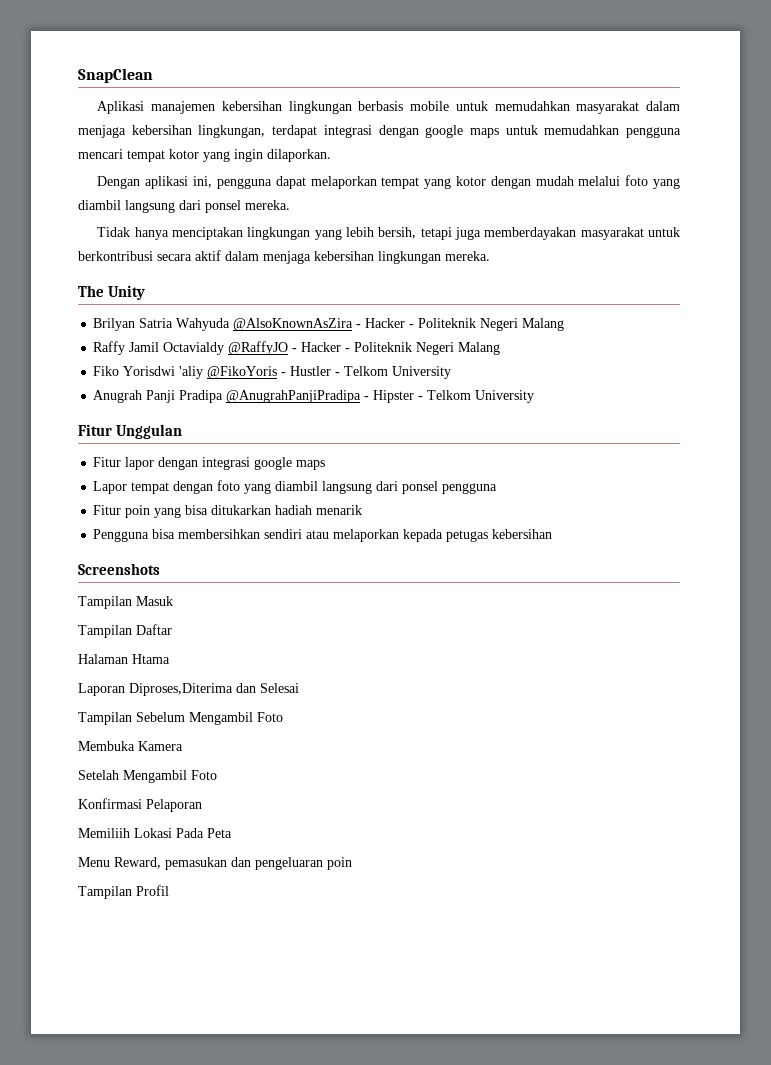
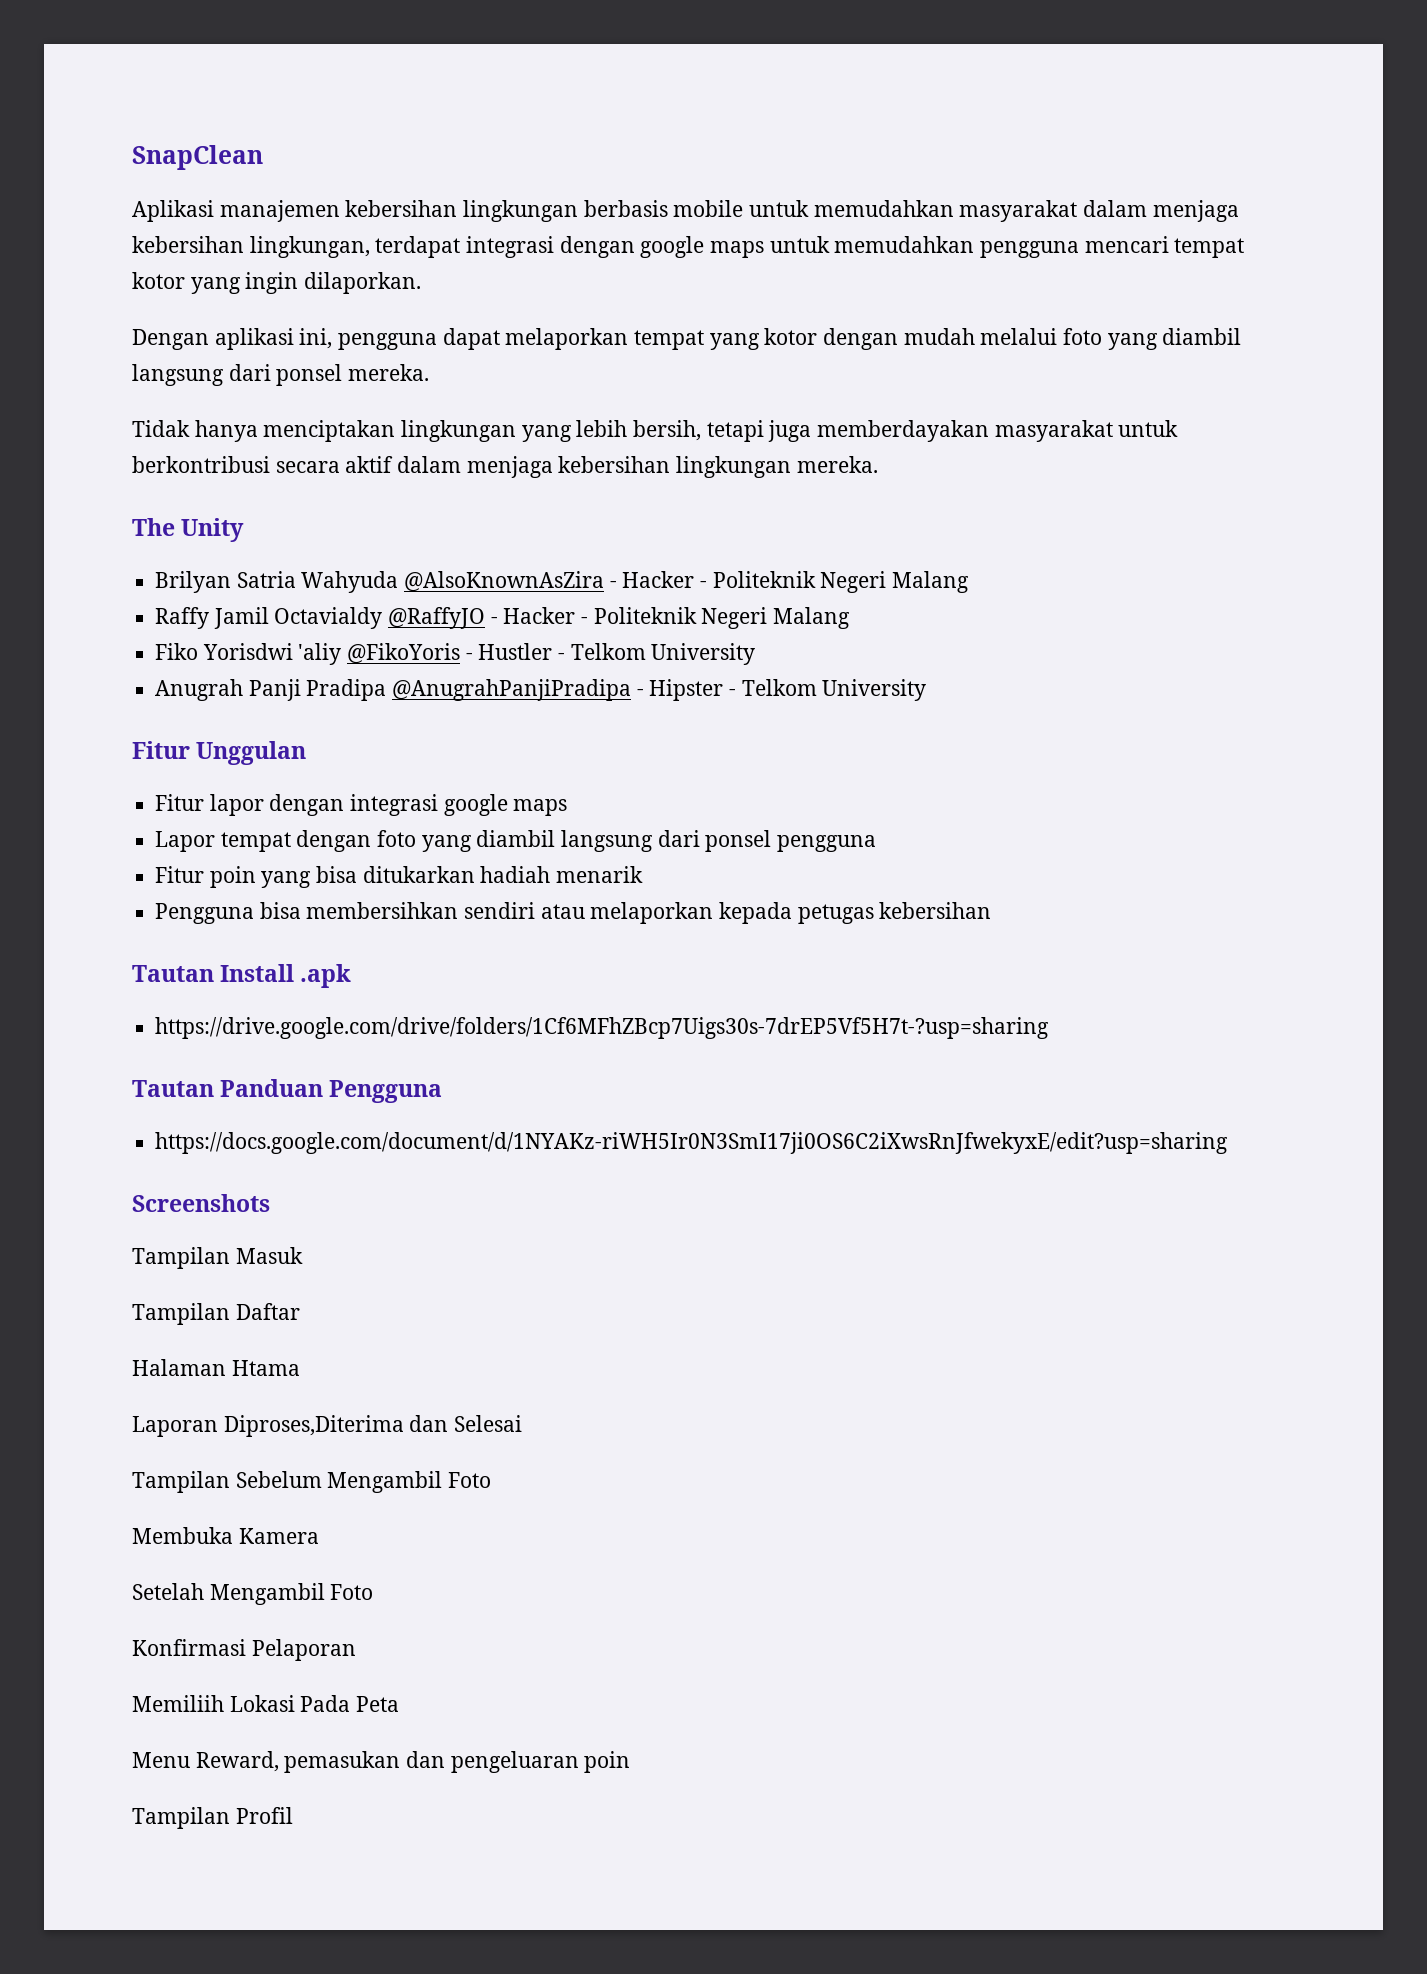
+ Tautan Install .apk
+ https://drive.google.com/drive/folders/1Cf6MFhZBcp7Uigs30s-7drEP5Vf5H7t-?usp=sharing
+ Tautan Panduan Pengguna
+ https://docs.google.com/document/d/1NYAKz-riWH5Ir0N3SmI17ji0OS6C2iXwsRnJfwekyxE/edit?usp=sharing

